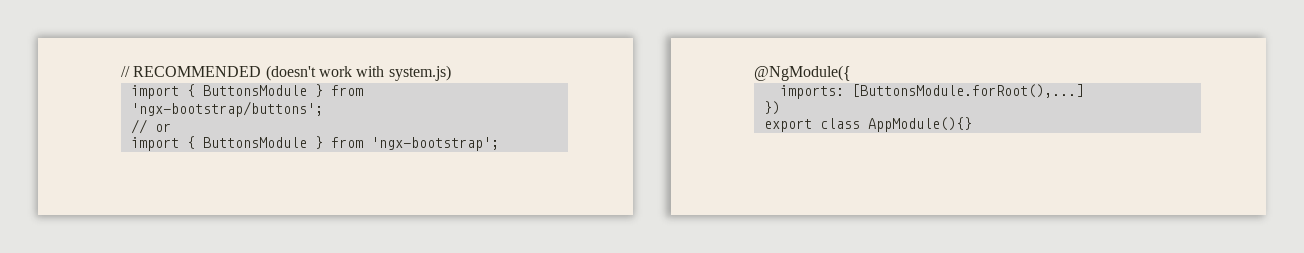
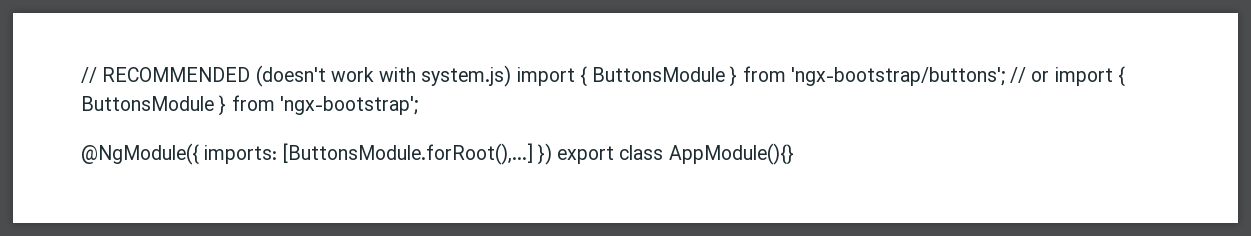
- // RECOMMENDED (doesn't work with system.js)
- import { ButtonsModule } from 'ngx-bootstrap/buttons';
- // or
- import { ButtonsModule } from 'ngx-bootstrap';
+ // RECOMMENDED (doesn't work with system.js) import { ButtonsModule } from 'ngx-bootstrap/buttons'; // or import { ButtonsModule } from 'ngx-bootstrap';
- @NgModule({
- imports: [ButtonsModule.forRoot(),...]
- })
- export class AppModule(){}
+ @NgModule({ imports: [ButtonsModule.forRoot(),...] }) export class AppModule(){}

